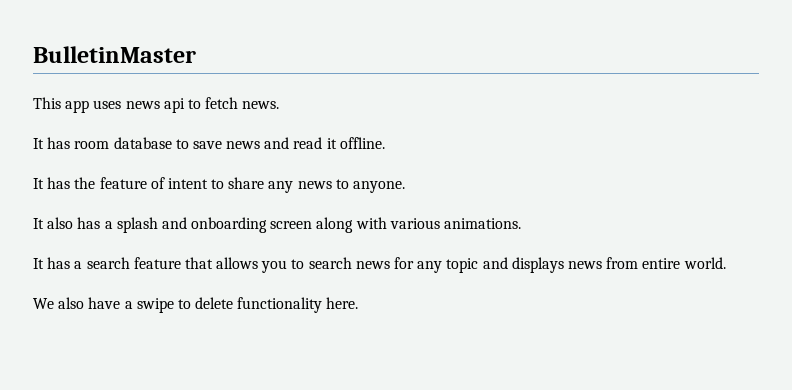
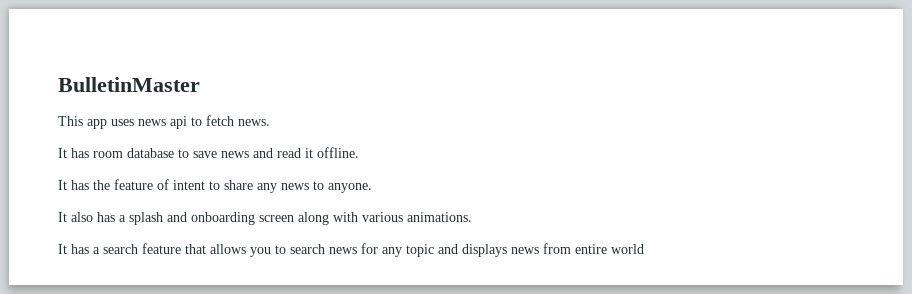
- It has a search feature that allows you to search news for any topic and displays news from entire world.
- We also have a swipe to delete functionality here.
+ It has a search feature that allows you to search news for any topic and displays news from entire world

